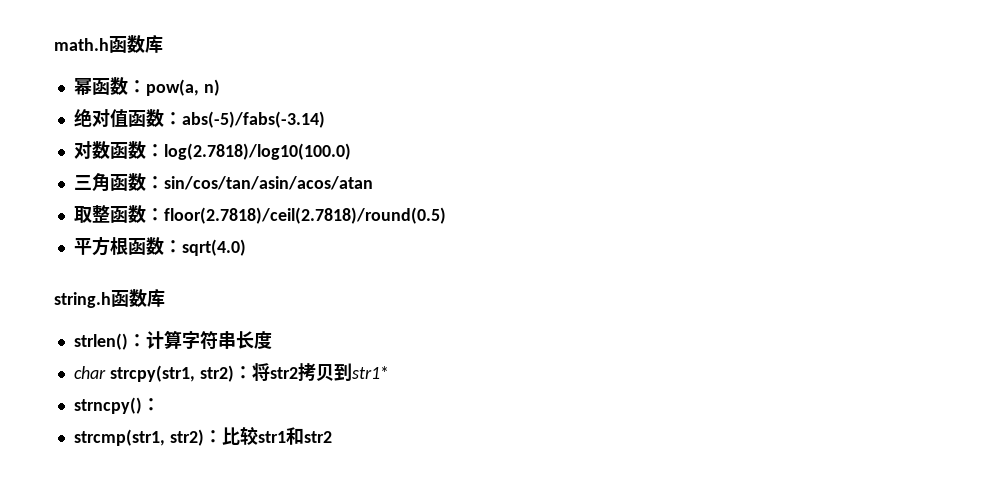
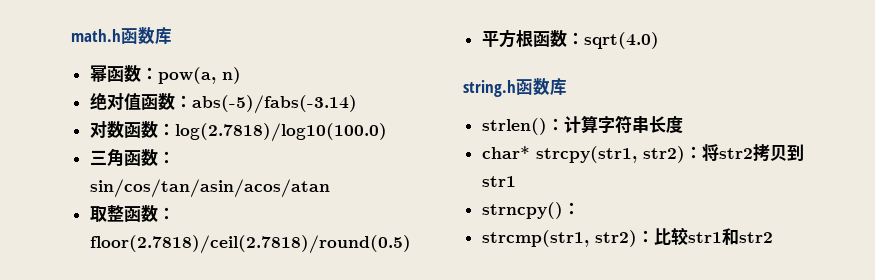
- char strcpy(str1, str2)：将str2拷贝到str1*
+ char* strcpy(str1, str2)：将str2拷贝到str1

